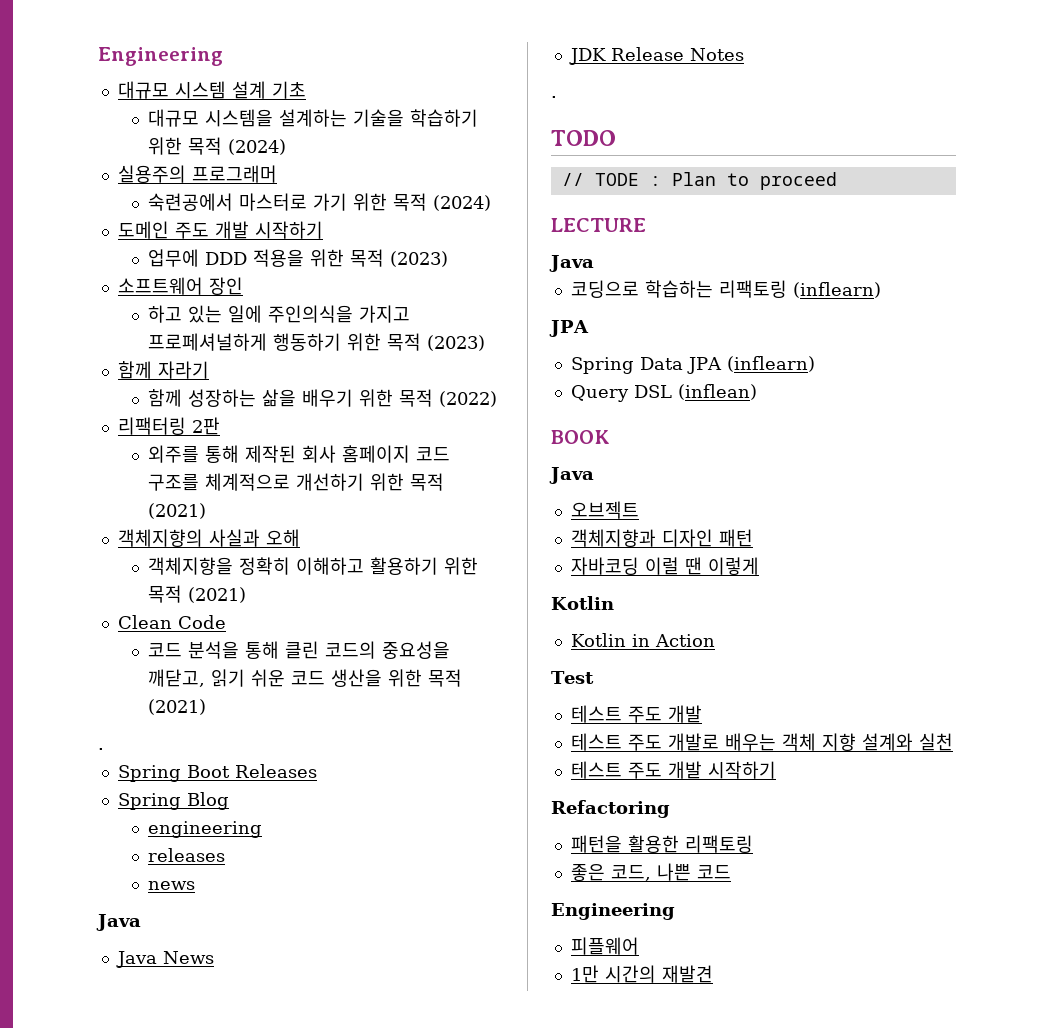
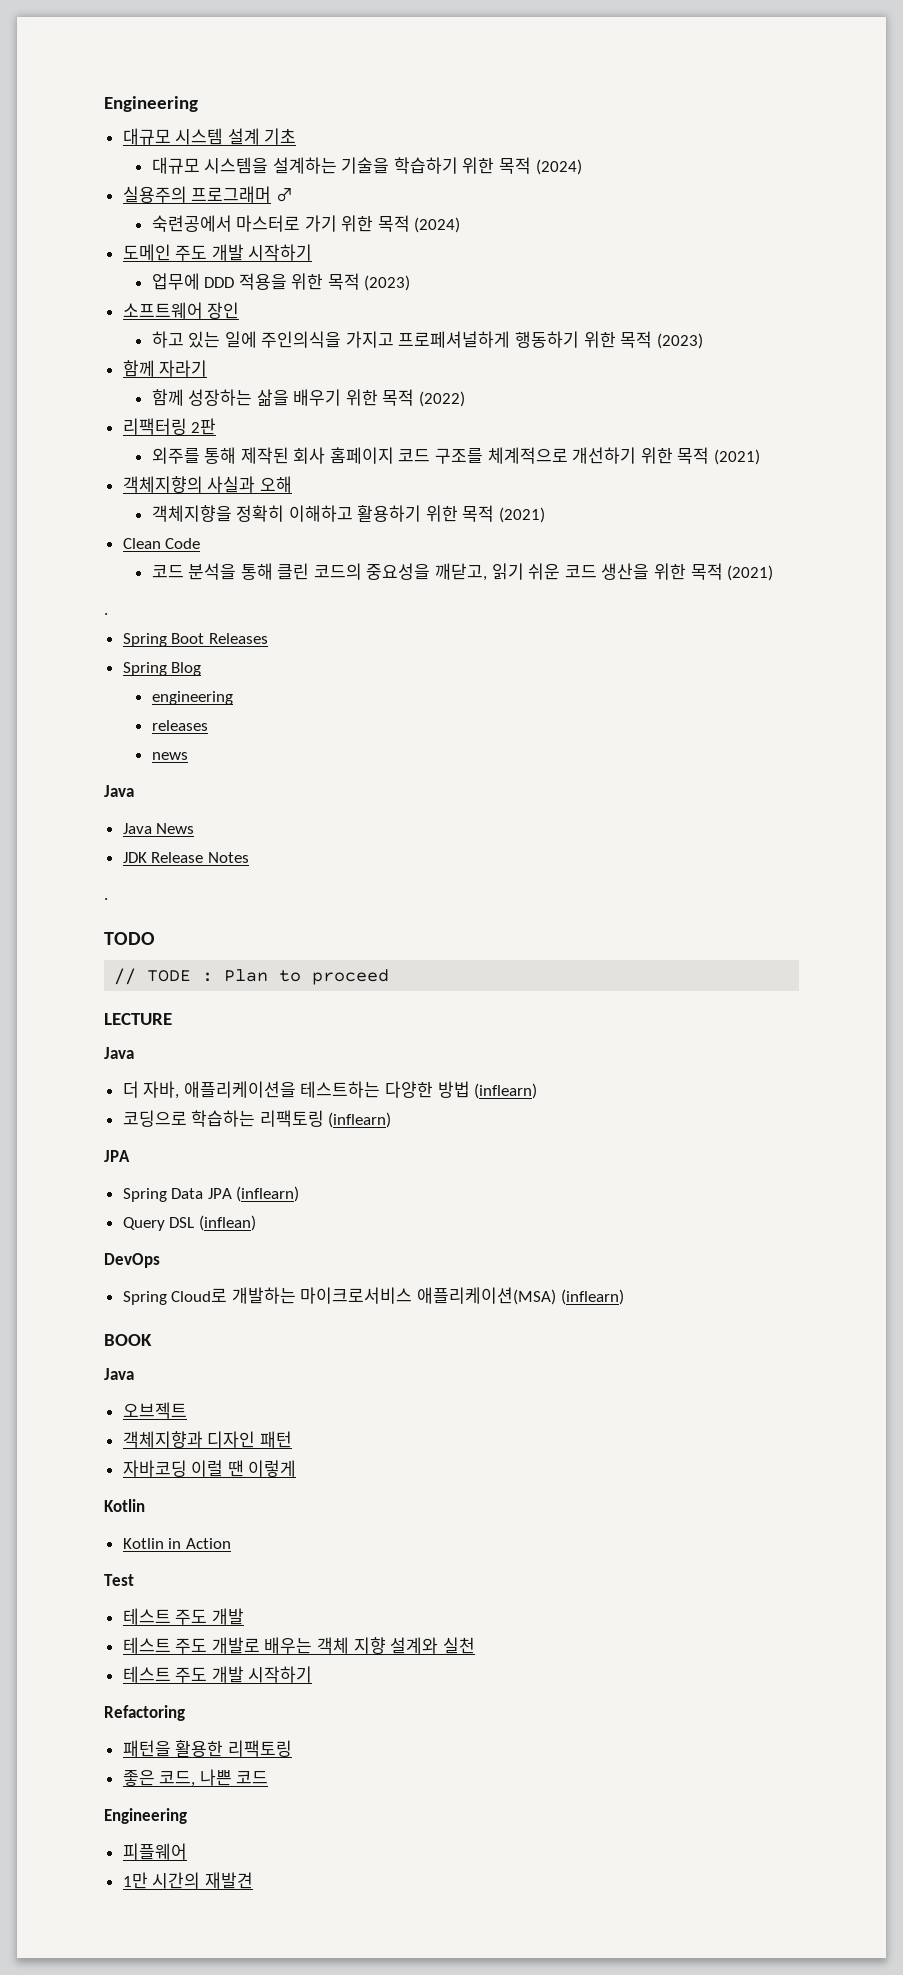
- 실용주의 프로그래머
+ 실용주의 프로그래머 ♂
+ 더 자바, 애플리케이션을 테스트하는 다양한 방법 (inflearn)
+ DevOps
+ Spring Cloud로 개발하는 마이크로서비스 애플리케이션(MSA) (inflearn)

